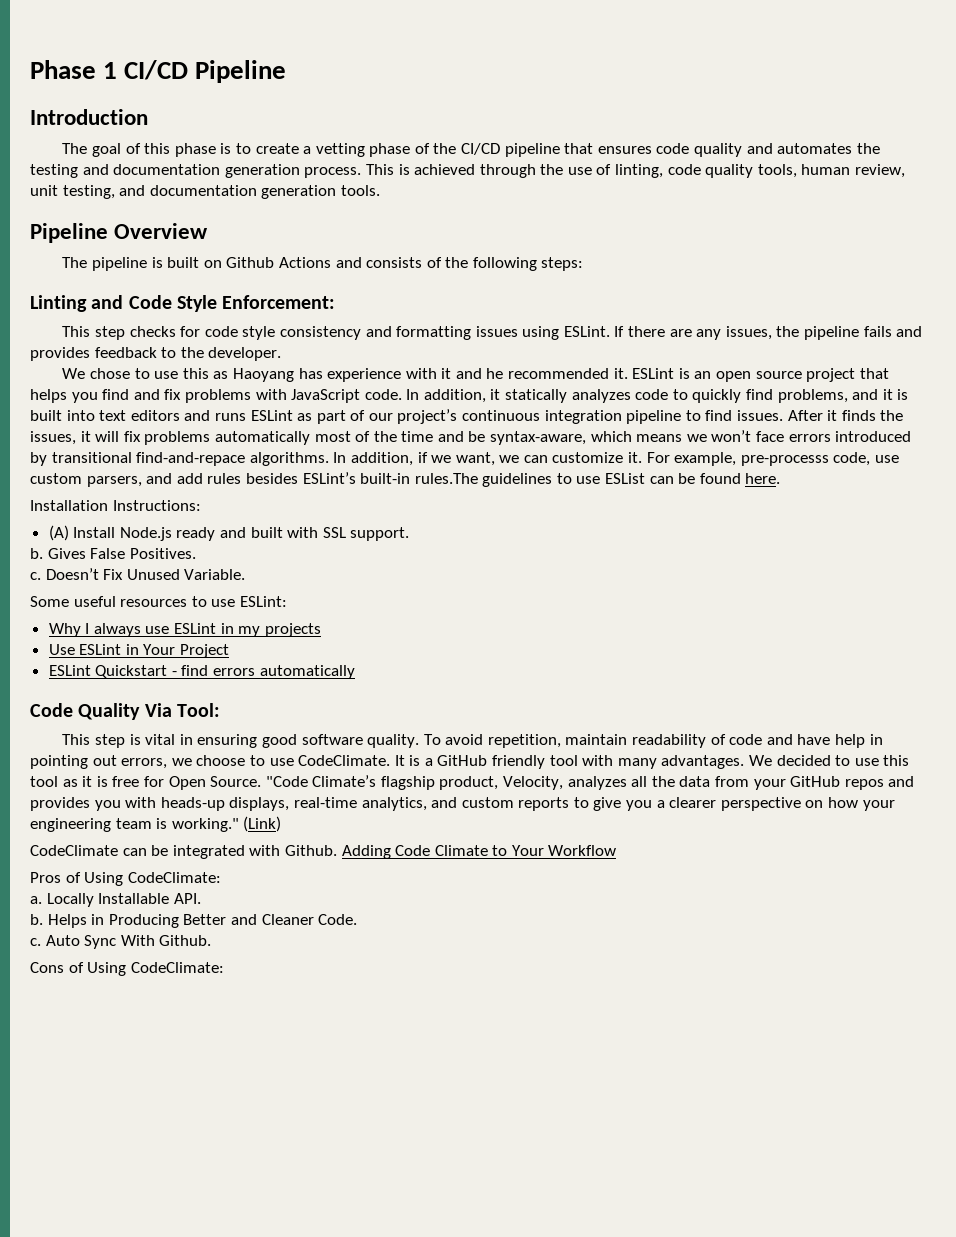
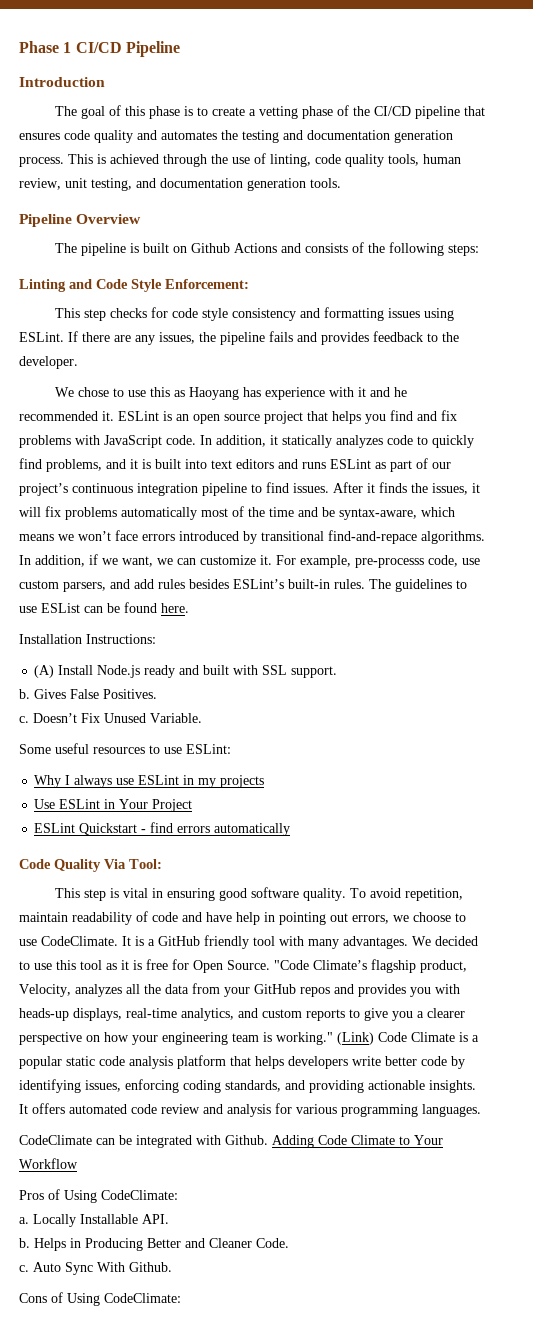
- For example, pre-processs code, use custom parsers, and add rules besides ESLint’s built-in rules.The guidelines to use ESList can be found here.
+ For example, pre-processs code, use custom parsers, and add rules besides ESLint’s built-in rules. The guidelines to use ESList can be found here.
- (Link)
+ (Link) Code Climate is a popular static code analysis platform that helps developers write better code by identifying issues, enforcing coding standards, and providing actionable insights. It offers automated code review and analysis for various programming languages.

